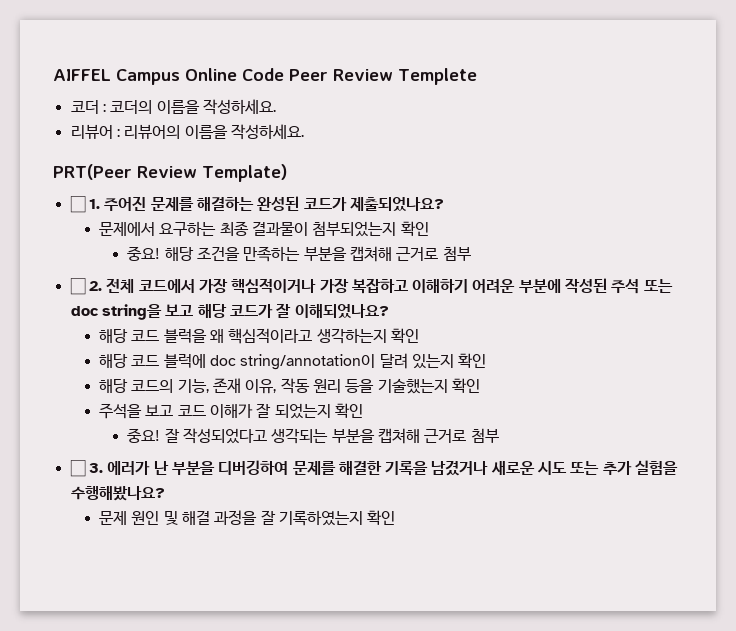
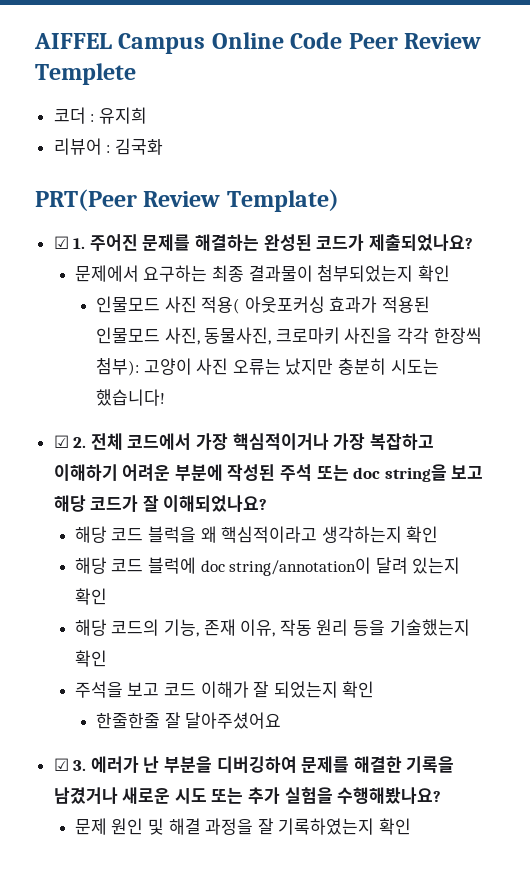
- 코더 : 코더의 이름을 작성하세요.
+ 코더 : 유지희
- 리뷰어 : 리뷰어의 이름을 작성하세요.
+ 리뷰어 : 김국화
- ☐ 1. 주어진 문제를 해결하는 완성된 코드가 제출되었나요?
+ ☑ 1. 주어진 문제를 해결하는 완성된 코드가 제출되었나요?
- 중요! 해당 조건을 만족하는 부분을 캡쳐해 근거로 첨부
- ☐ 2. 전체 코드에서 가장 핵심적이거나 가장 복잡하고 이해하기 어려운 부분에 작성된 주석 또는 doc string을 보고 해당 코드가 잘 이해되었나요?
+ 인물모드 사진 적용( 아웃포커싱 효과가 적용된 인물모드 사진, 동물사진, 크로마키 사진을 각각 한장씩 첨부): 고양이 사진 오류는 났지만 충분히 시도는 했습니다!
+ ☑ 2. 전체 코드에서 가장 핵심적이거나 가장 복잡하고 이해하기 어려운 부분에 작성된 주석 또는 doc string을 보고 해당 코드가 잘 이해되었나요?
- 중요! 잘 작성되었다고 생각되는 부분을 캡쳐해 근거로 첨부
- ☐ 3. 에러가 난 부분을 디버깅하여 문제를 해결한 기록을 남겼거나 새로운 시도 또는 추가 실험을 수행해봤나요?
+ 한줄한줄 잘 달아주셨어요
+ ☑ 3. 에러가 난 부분을 디버깅하여 문제를 해결한 기록을 남겼거나 새로운 시도 또는 추가 실험을 수행해봤나요?

